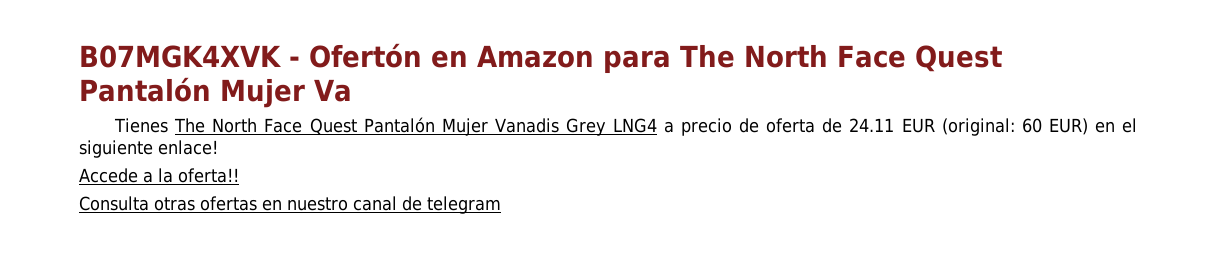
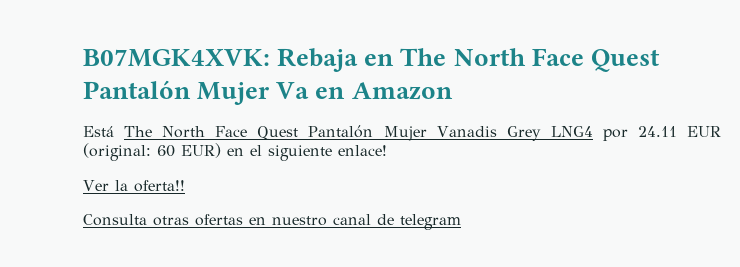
- B07MGK4XVK - Ofertón en Amazon para The North Face Quest Pantalón Mujer Va
- Tienes The North Face Quest Pantalón Mujer Vanadis Grey LNG4 a precio de oferta de 24.11 EUR (original: 60 EUR) en el siguiente enlace!
+ B07MGK4XVK: Rebaja en The North Face Quest Pantalón Mujer Va en Amazon
+ Está The North Face Quest Pantalón Mujer Vanadis Grey LNG4 por 24.11 EUR (original: 60 EUR) en el siguiente enlace!
- Accede a la oferta!!
+ Ver la oferta!!

